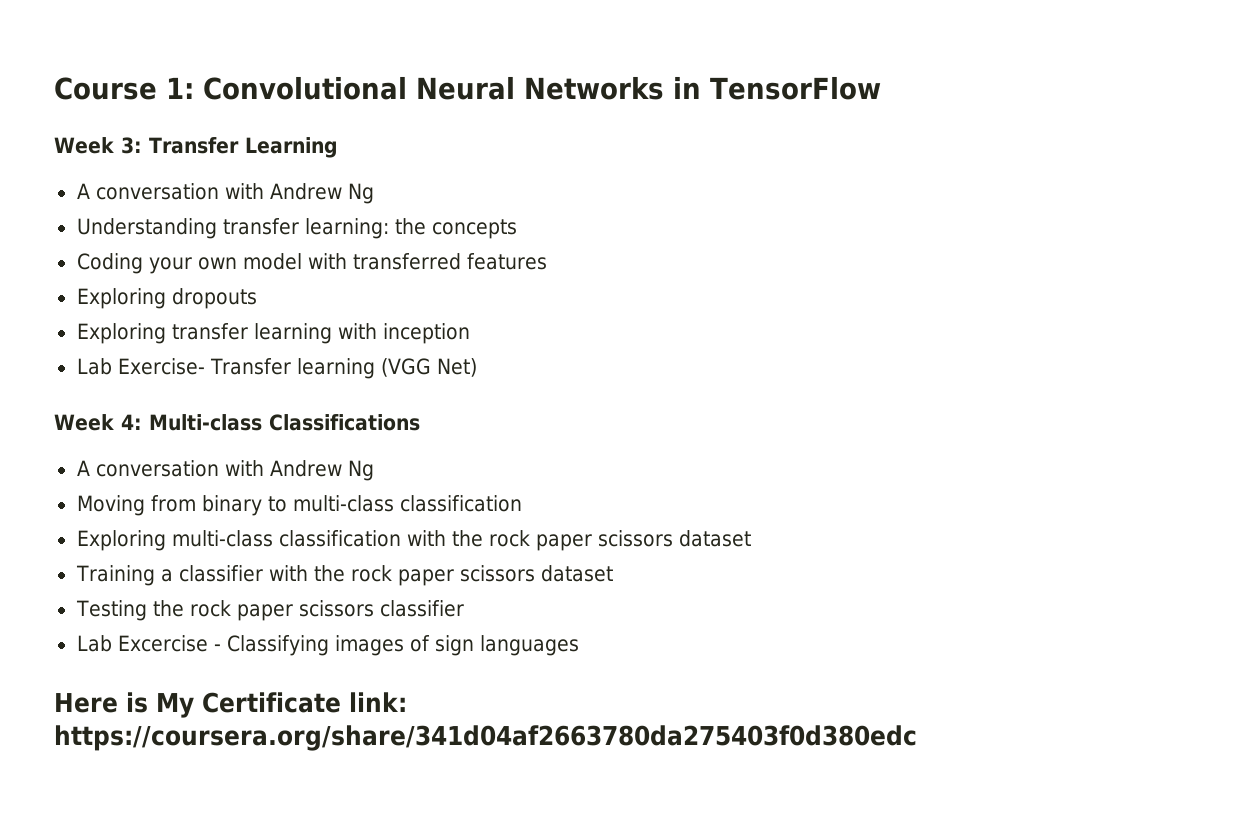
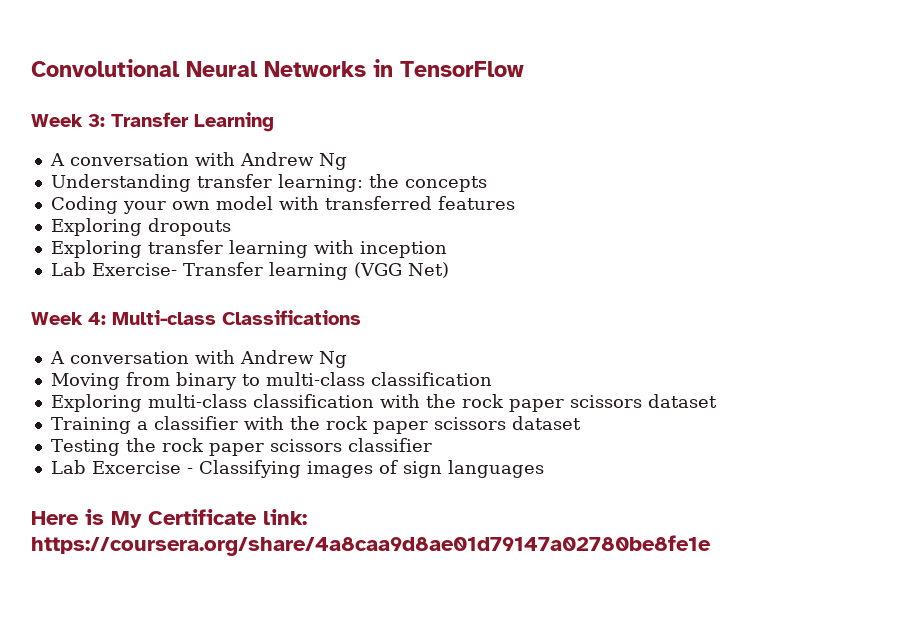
- Course 1: Convolutional Neural Networks in TensorFlow
+ Convolutional Neural Networks in TensorFlow
- Here is My Certificate link: https://coursera.org/share/341d04af2663780da275403f0d380edc
+ Here is My Certificate link: https://coursera.org/share/4a8caa9d8ae01d79147a02780be8fe1e

